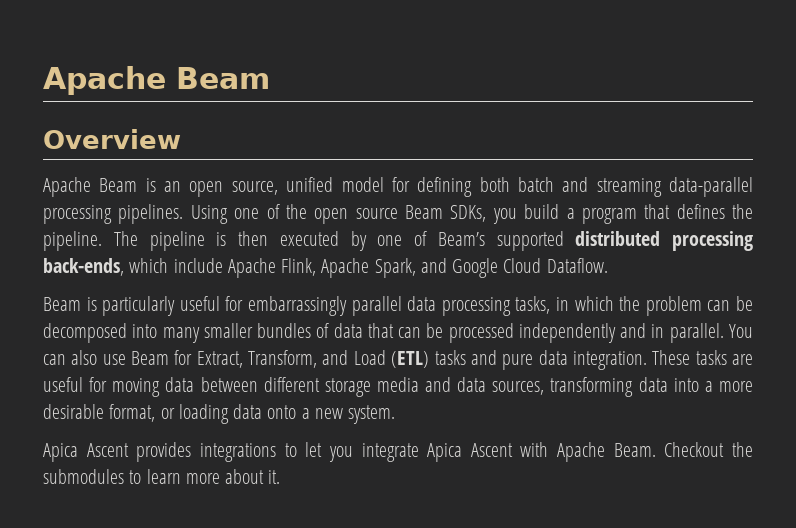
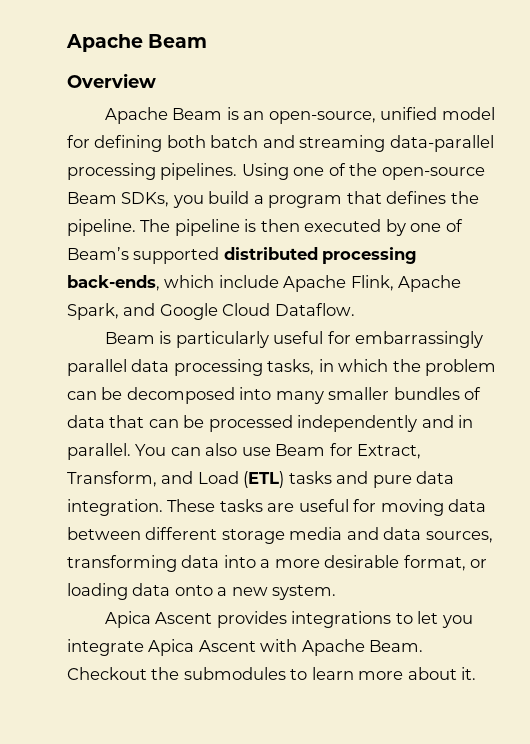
- Apache Beam is an open source, unified model for defining both batch and streaming data-parallel processing pipelines.
+ Apache Beam is an open-source, unified model for defining both batch and streaming data-parallel processing pipelines.
- Using one of the open source Beam SDKs, you build a program that defines the pipeline.
+ Using one of the open-source Beam SDKs, you build a program that defines the pipeline.

